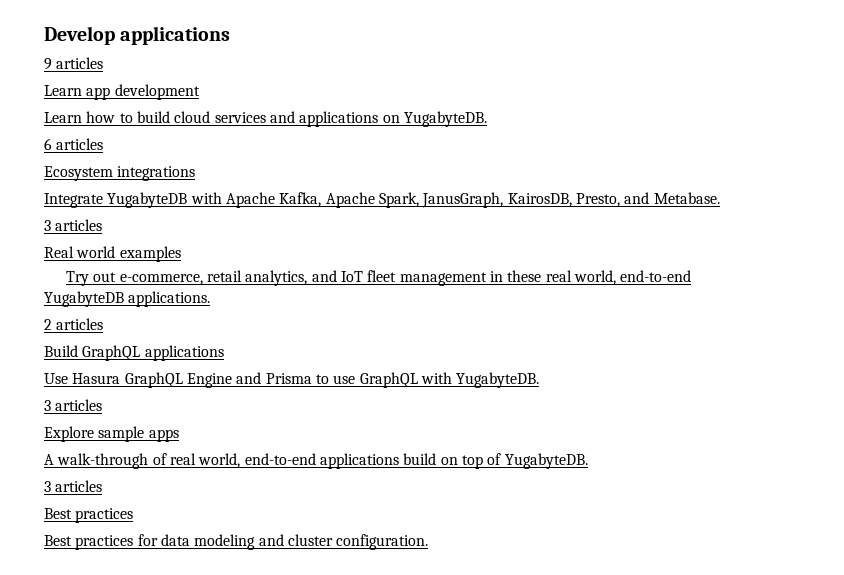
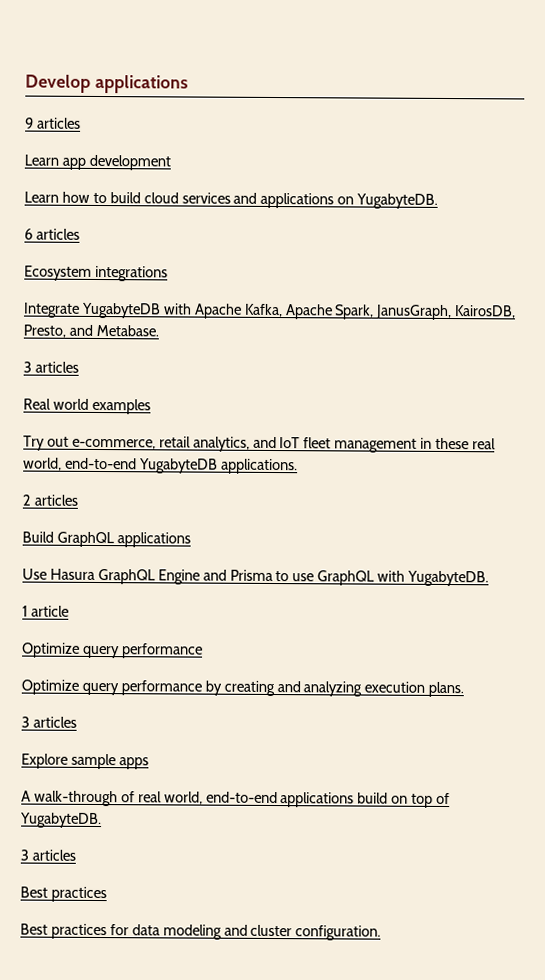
+ 1 article
+ Optimize query performance
+ Optimize query performance by creating and analyzing execution plans.

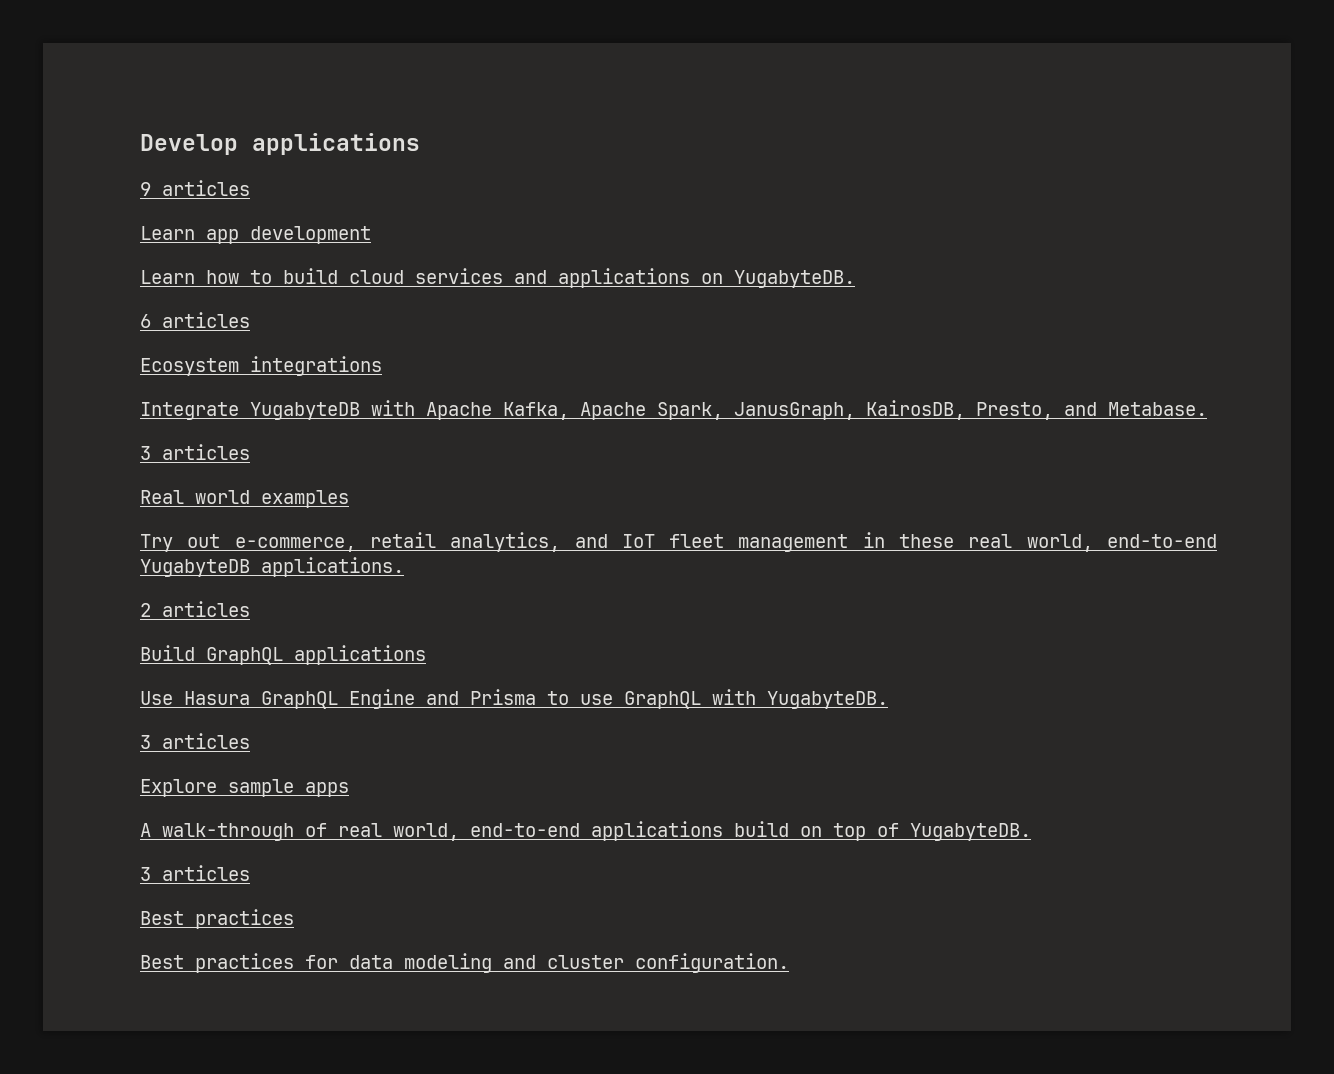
- 1 article
- Optimize query performance
- Optimize query performance by creating and analyzing execution plans.

